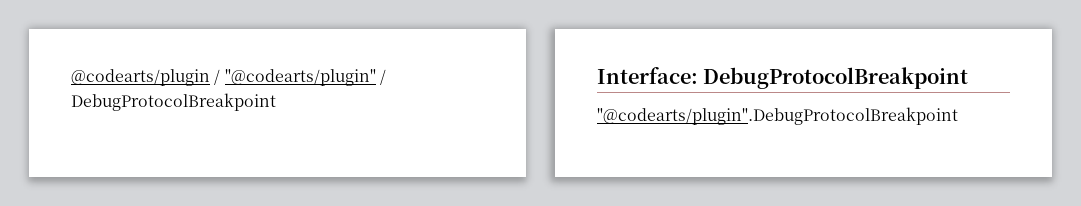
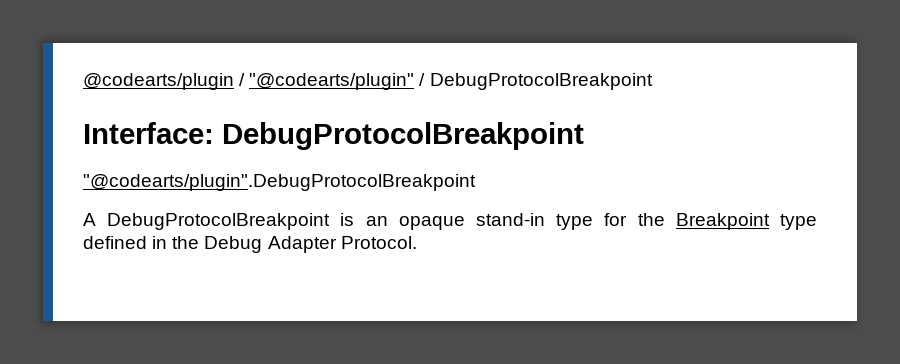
+ A DebugProtocolBreakpoint is an opaque stand-in type for the Breakpoint type defined in the Debug Adapter Protocol.

